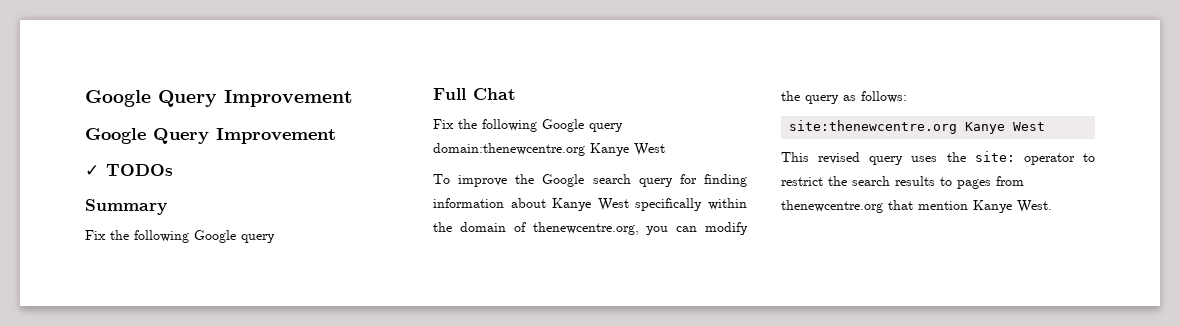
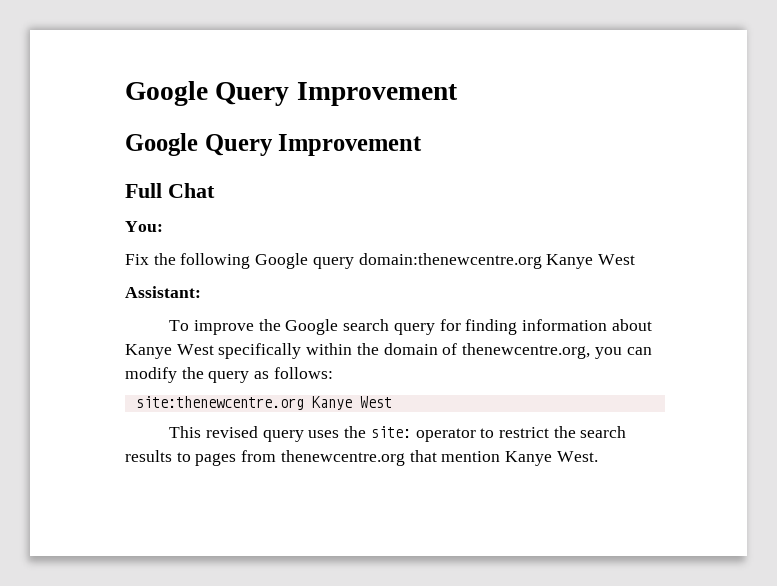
- ✓ TODOs
- Summary
- Fix the following Google query
+ You:
+ Assistant:

